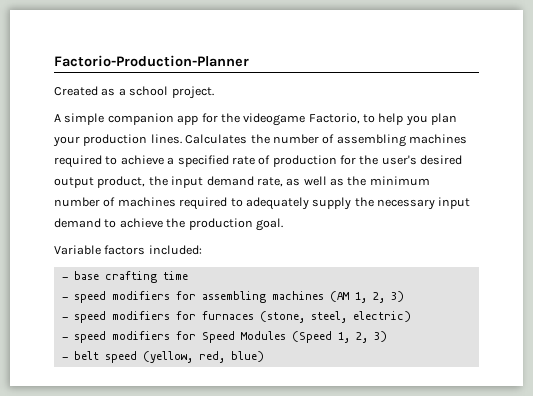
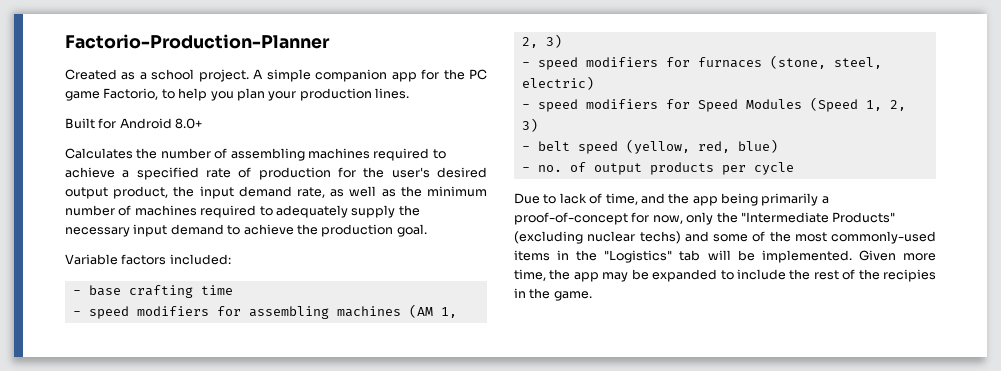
- Created as a school project.
- A simple companion app for the videogame Factorio, to help you plan your production lines. Calculates the number of assembling machines required to achieve a specified rate of production for the user's desired output product, the input demand rate, as well as the minimum number of machines required to adequately supply the necessary input demand to achieve the production goal.
+ Created as a school project. A simple companion app for the PC game Factorio, to help you plan your production lines.
+ Built for Android 8.0+
+ Calculates the number of assembling machines required to achieve a specified rate of production for the user's desired output product, the input demand rate, as well as the minimum number of machines required to adequately supply the necessary input demand to achieve the production goal.
+ - no. of output products per cycle
+ Due to lack of time, and the app being primarily a proof-of-concept for now, only the "Intermediate Products" (excluding nuclear techs) and some of the most commonly-used items in the "Logistics" tab will be implemented. Given more time, the app may be expanded to include the rest of the recipies in the game.

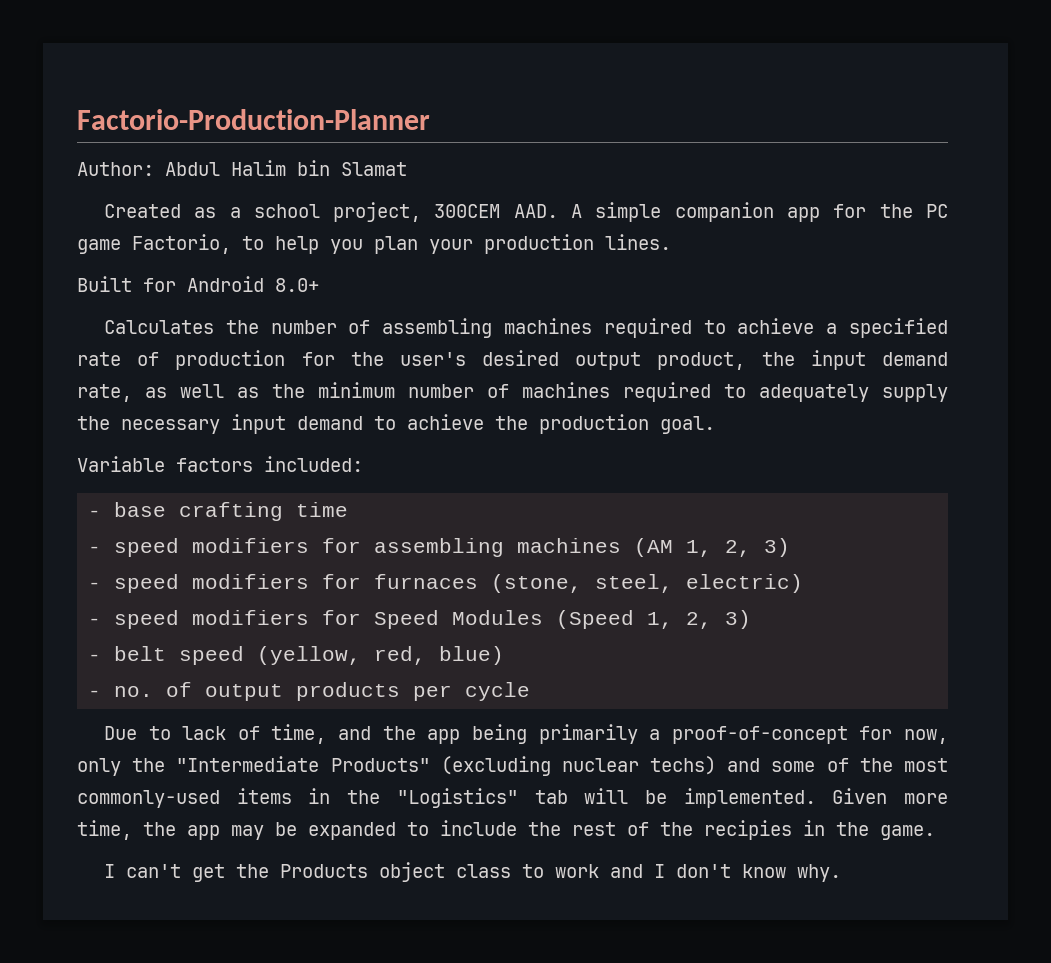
+ Author: Abdul Halim bin Slamat
- Created as a school project. A simple companion app for the PC game Factorio, to help you plan your production lines.
+ Created as a school project, 300CEM AAD. A simple companion app for the PC game Factorio, to help you plan your production lines.
+ I can't get the Products object class to work and I don't know why.

